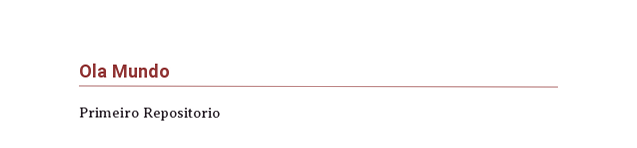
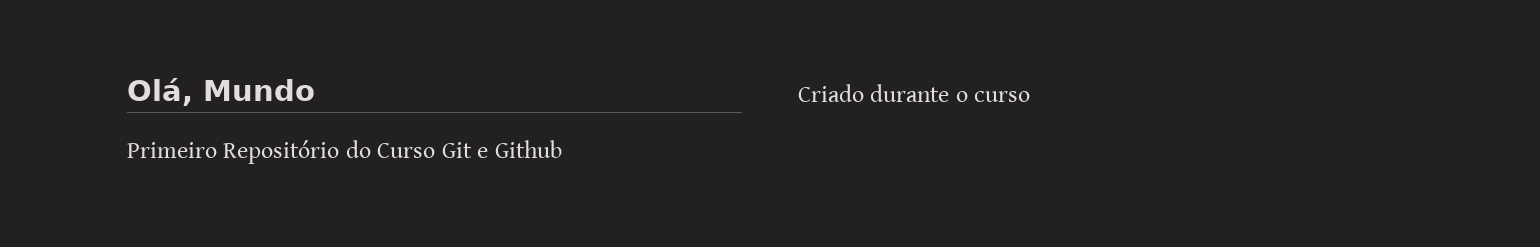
- Ola Mundo
+ Olá, Mundo
- Primeiro Repositorio
+ Primeiro Repositório do Curso Git e Github
+ Criado durante o curso

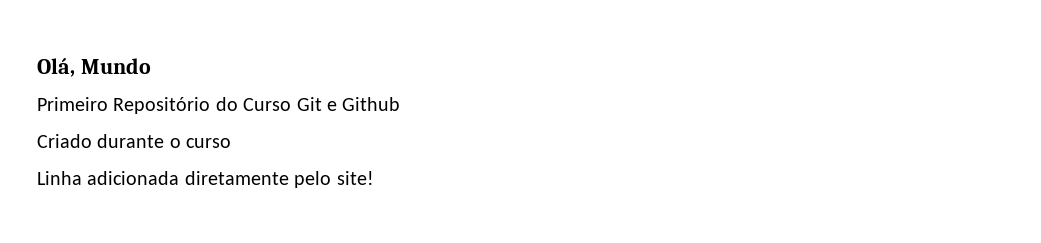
+ Linha adicionada diretamente pelo site!

